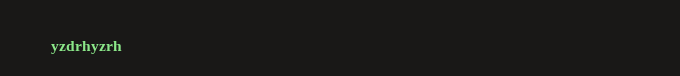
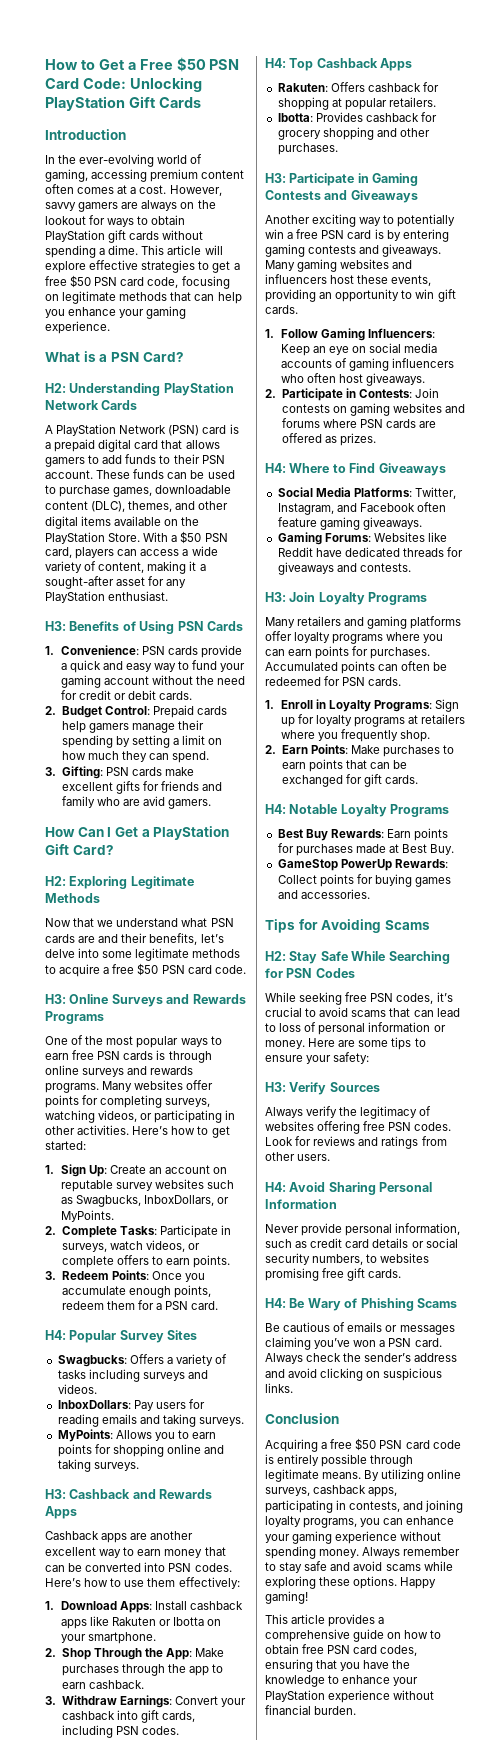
- yzdrhyzrh
+ How to Get a Free $50 PSN Card Code: Unlocking PlayStation Gift Cards
+ Introduction
+ In the ever-evolving world of gaming, accessing premium content often comes at a cost. However, savvy gamers are always on the lookout for ways to obtain PlayStation gift cards without spending a dime. This article will explore effective strategies to get a free $50 PSN card code, focusing on legitimate methods that can help you enhance your gaming experience.
+ What is a PSN Card?
+ H2: Understanding PlayStation Network Cards
+ A PlayStation Network (PSN) card is a prepaid digital card that allows gamers to add funds to their PSN account. These funds can be used to purchase games, downloadable content (DLC), themes, and other digital items available on the PlayStation Store. With a $50 PSN card, players can access a wide variety of content, making it a sought-after asset for any PlayStation enthusiast.
+ H3: Benefits of Using PSN Cards
+ 1. Convenience: PSN cards provide a quick and easy way to fund your gaming account without the need for credit or debit cards.
+ 2. Budget Control: Prepaid cards help gamers manage their spending by setting a limit on how much they can spend.
+ 3. Gifting: PSN cards make excellent gifts for friends and family who are avid gamers.
+ How Can I Get a PlayStation Gift Card?
+ H2: Exploring Legitimate Methods
+ Now that we understand what PSN cards are and their benefits, let’s delve into some legitimate methods to acquire a free $50 PSN card code.
+ H3: Online Surveys and Rewards Programs
+ One of the most popular ways to earn free PSN cards is through online surveys and rewards programs. Many websites offer points for completing surveys, watching videos, or participating in other activities. Here’s how to get started:
+ 1. Sign Up: Create an account on reputable survey websites such as Swagbucks, InboxDollars, or MyPoints.
+ 2. Complete Tasks: Participate in surveys, watch videos, or complete offers to earn points.
+ 3. Redeem Points: Once you accumulate enough points, redeem them for a PSN card.
+ H4: Popular Survey Sites
+ Swagbucks: Offers a variety of tasks including surveys and videos.
+ InboxDollars: Pay users for reading emails and taking surveys.
+ MyPoints: Allows you to earn points for shopping online and taking surveys.
+ H3: Cashback and Rewards Apps
+ Cashback apps are another excellent way to earn money that can be converted into PSN codes. Here’s how to use them effectively:
+ 1. Download Apps: Install cashback apps like Rakuten or Ibotta on your smartphone.
+ 2. Shop Through the App: Make purchases through the app to earn cashback.
+ 3. Withdraw Earnings: Convert your cashback into gift cards, including PSN codes.
+ H4: Top Cashback Apps
+ Rakuten: Offers cashback for shopping at popular retailers.
+ Ibotta: Provides cashback for grocery shopping and other purchases.
+ H3: Participate in Gaming Contests and Giveaways
+ Another exciting way to potentially win a free PSN card is by entering gaming contests and giveaways. Many gaming websites and influencers host these events, providing an opportunity to win gift cards.
+ 1. Follow Gaming Influencers: Keep an eye on social media accounts of gaming influencers who often host giveaways.
+ 2. Participate in Contests: Join contests on gaming websites and forums where PSN cards are offered as prizes.
+ H4: Where to Find Giveaways
+ Social Media Platforms: Twitter, Instagram, and Facebook often feature gaming giveaways.
+ Gaming Forums: Websites like Reddit have dedicated threads for giveaways and contests.
+ H3: Join Loyalty Programs
+ Many retailers and gaming platforms offer loyalty programs where you can earn points for purchases. Accumulated points can often be redeemed for PSN cards.
+ 1. Enroll in Loyalty Programs: Sign up for loyalty programs at retailers where you frequently shop.
+ 2. Earn Points: Make purchases to earn points that can be exchanged for gift cards.
+ H4: Notable Loyalty Programs
+ Best Buy Rewards: Earn points for purchases made at Best Buy.
+ GameStop PowerUp Rewards: Collect points for buying games and accessories.
+ Tips for Avoiding Scams
+ H2: Stay Safe While Searching for PSN Codes
+ While seeking free PSN codes, it’s crucial to avoid scams that can lead to loss of personal information or money. Here are some tips to ensure your safety:
+ H3: Verify Sources
+ Always verify the legitimacy of websites offering free PSN codes. Look for reviews and ratings from other users.
+ H4: Avoid Sharing Personal Information
+ Never provide personal information, such as credit card details or social security numbers, to websites promising free gift cards.
+ H4: Be Wary of Phishing Scams
+ Be cautious of emails or messages claiming you’ve won a PSN card. Always check the sender’s address and avoid clicking on suspicious links.
+ Conclusion
+ Acquiring a free $50 PSN card code is entirely possible through legitimate means. By utilizing online surveys, cashback apps, participating in contests, and joining loyalty programs, you can enhance your gaming experience without spending money. Always remember to stay safe and avoid scams while exploring these options. Happy gaming!
+ This article provides a comprehensive guide on how to obtain free PSN card codes, ensuring that you have the knowledge to enhance your PlayStation experience without financial burden.

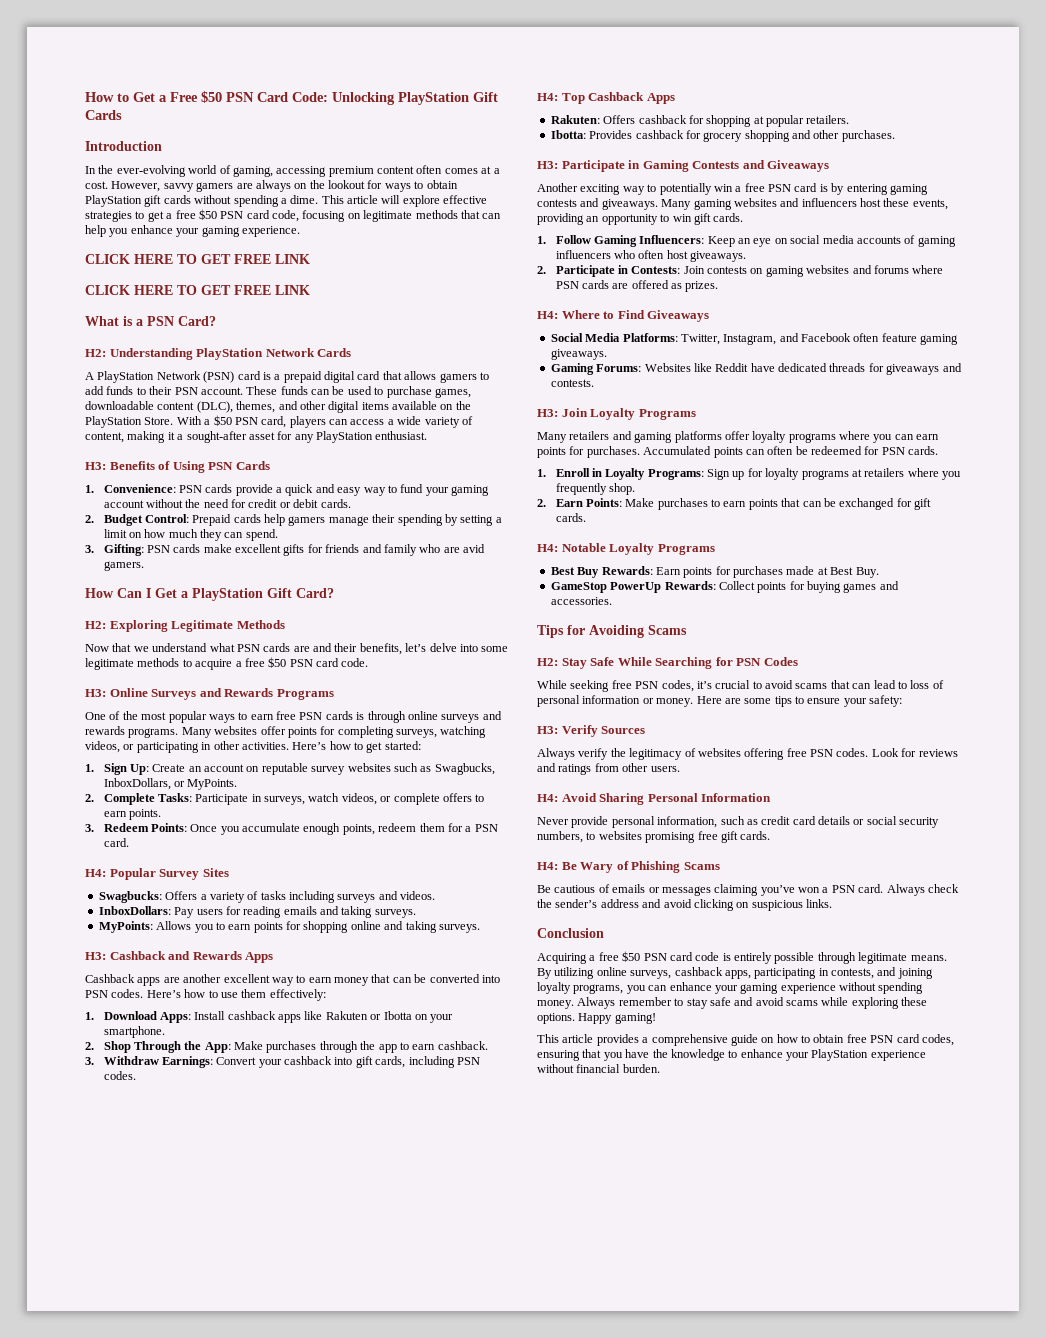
  This article will explore effective strategies to get a free $50 PSN card code, focusing on legitimate methods that can help you enhance your gaming experience.
+ CLICK HERE TO GET FREE LINK
+ CLICK HERE TO GET FREE LINK

